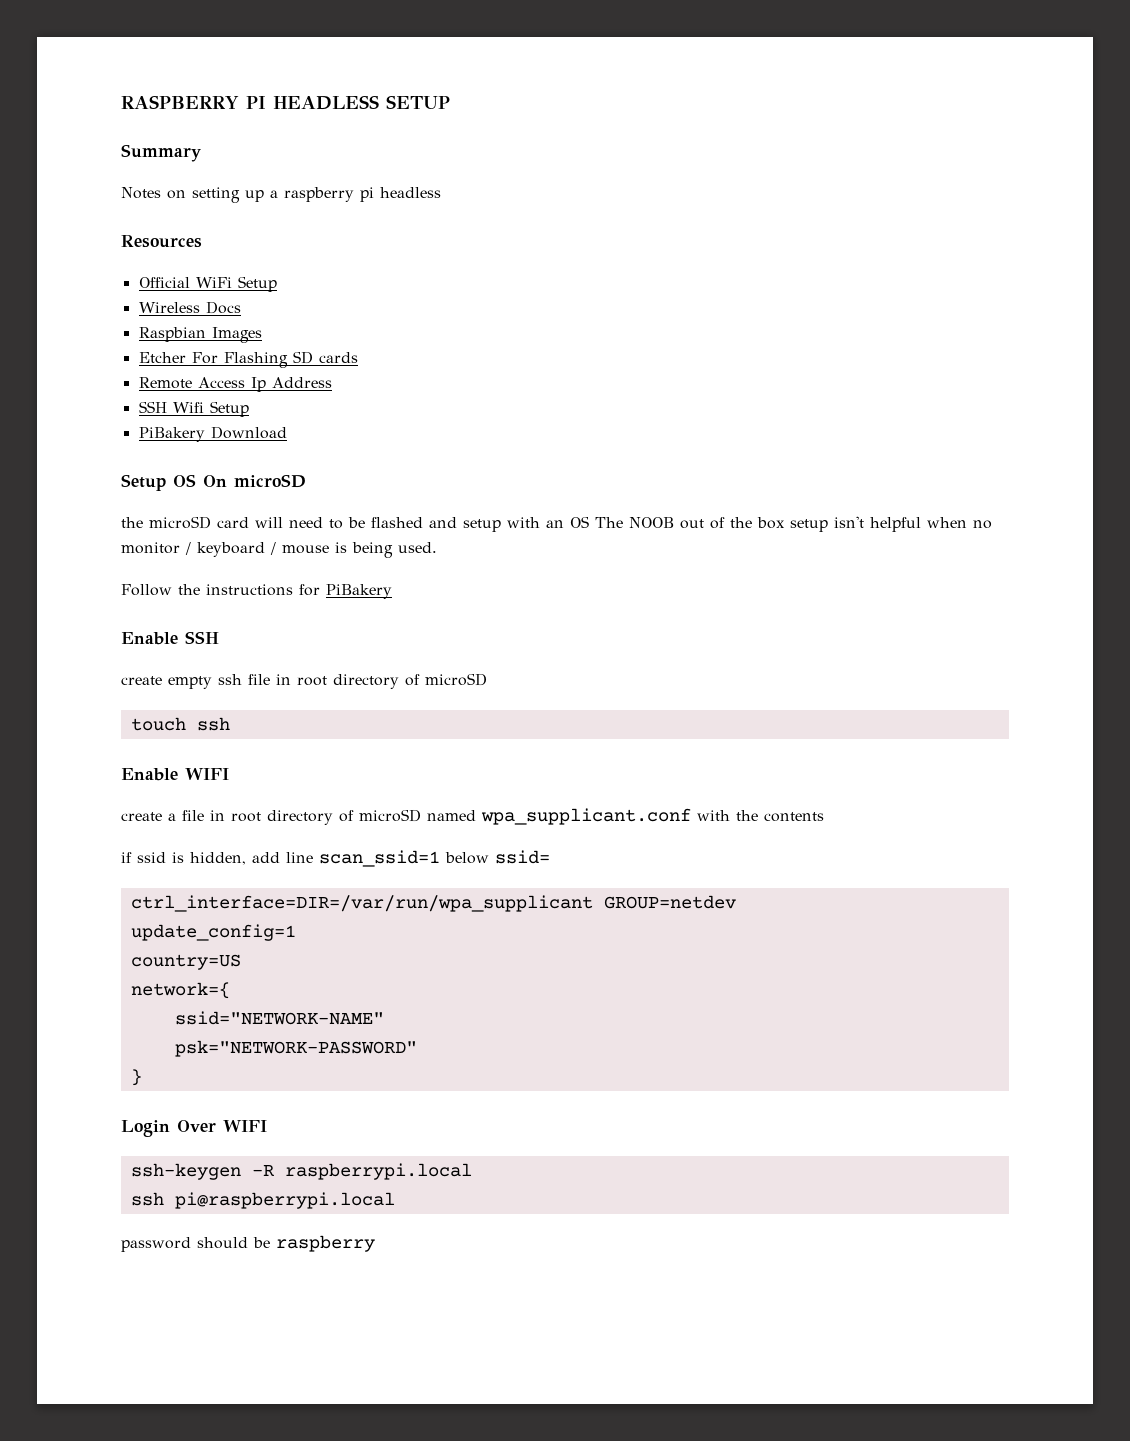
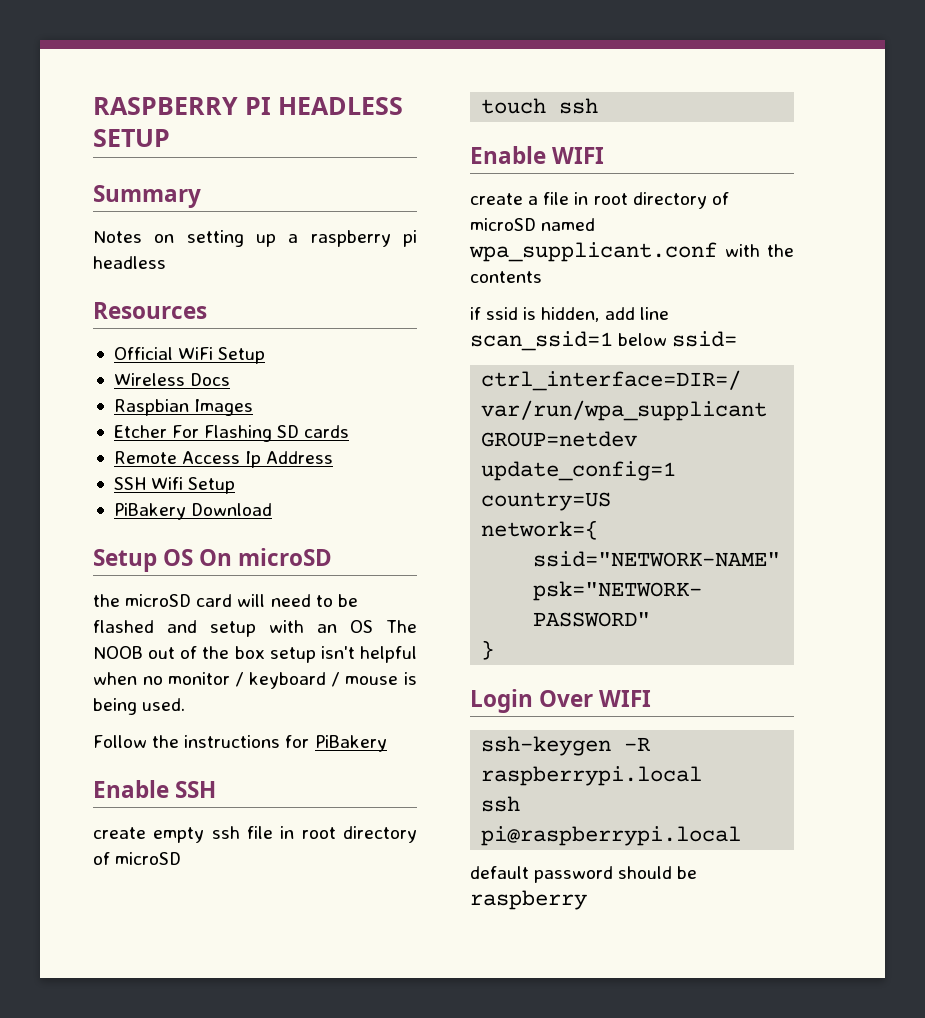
- password should be raspberry
+ default password should be raspberry

